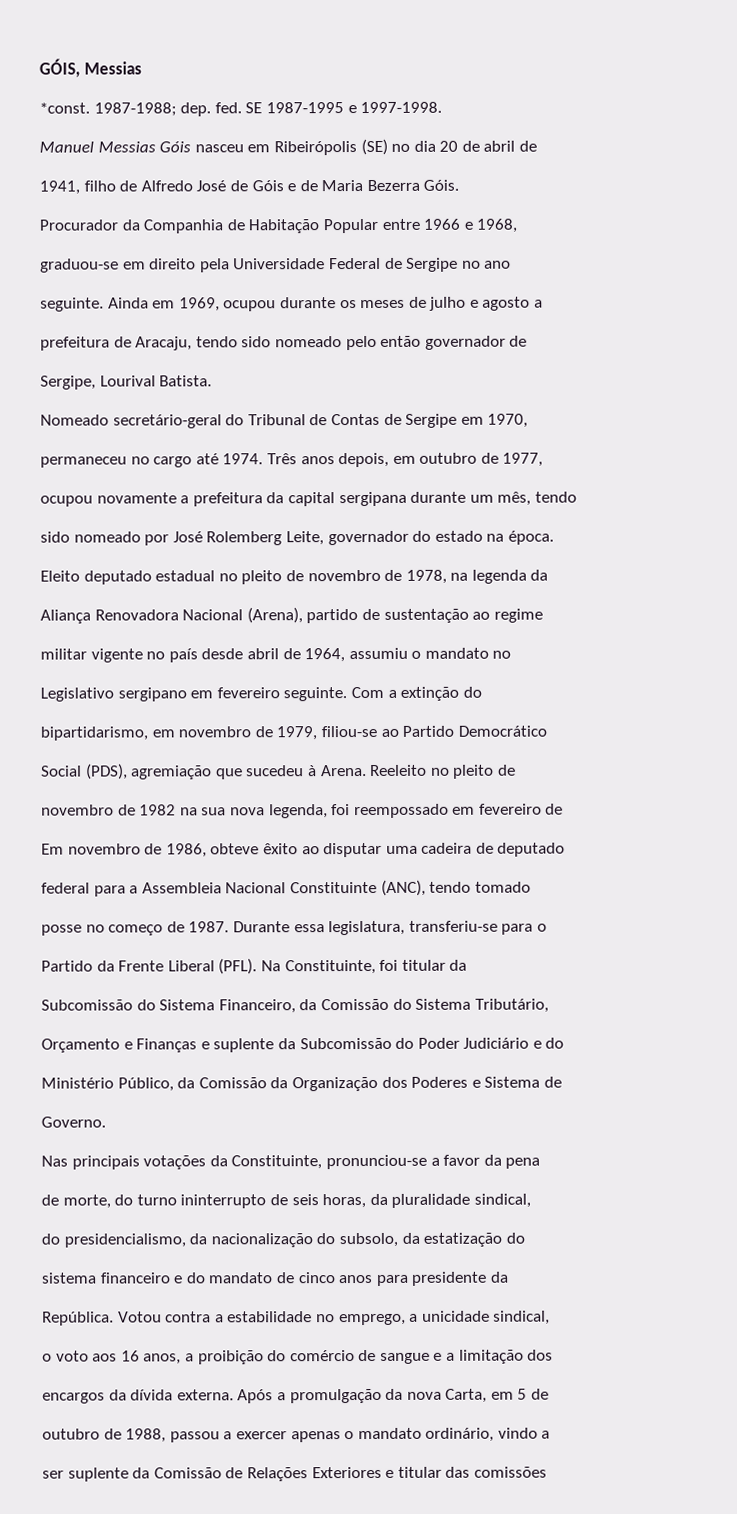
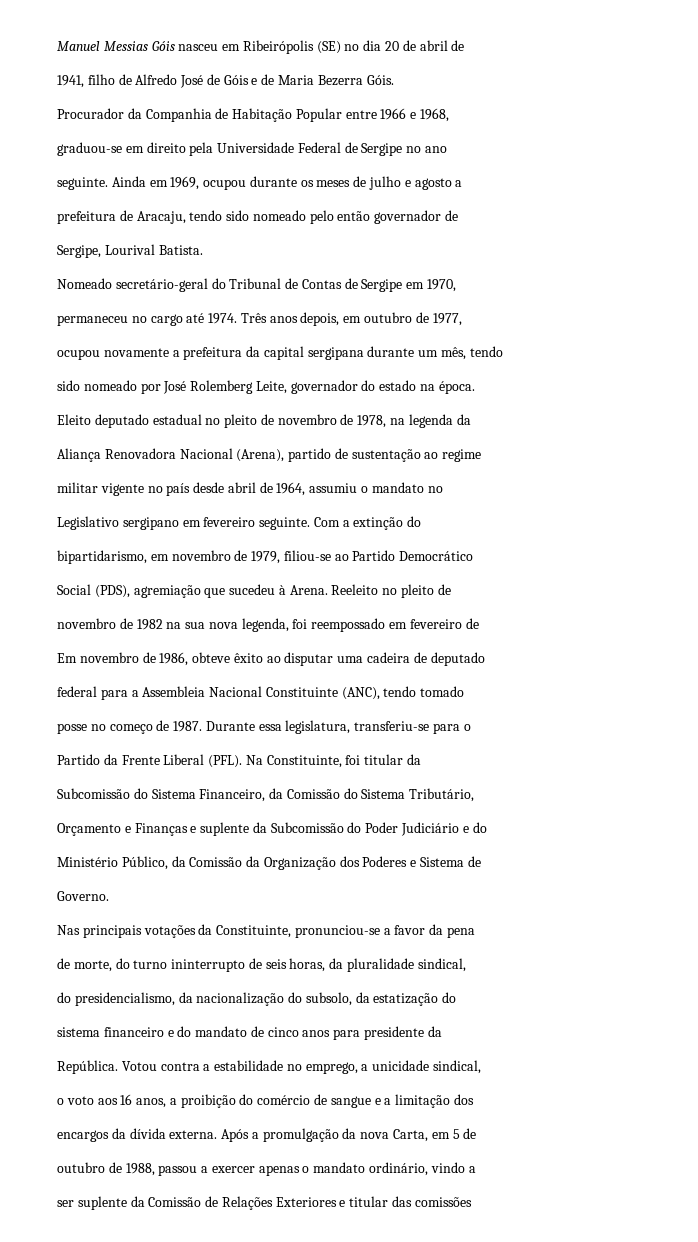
- GÓIS, Messias
- *const. 1987-1988; dep. fed. SE 1987-1995 e 1997-1998.

